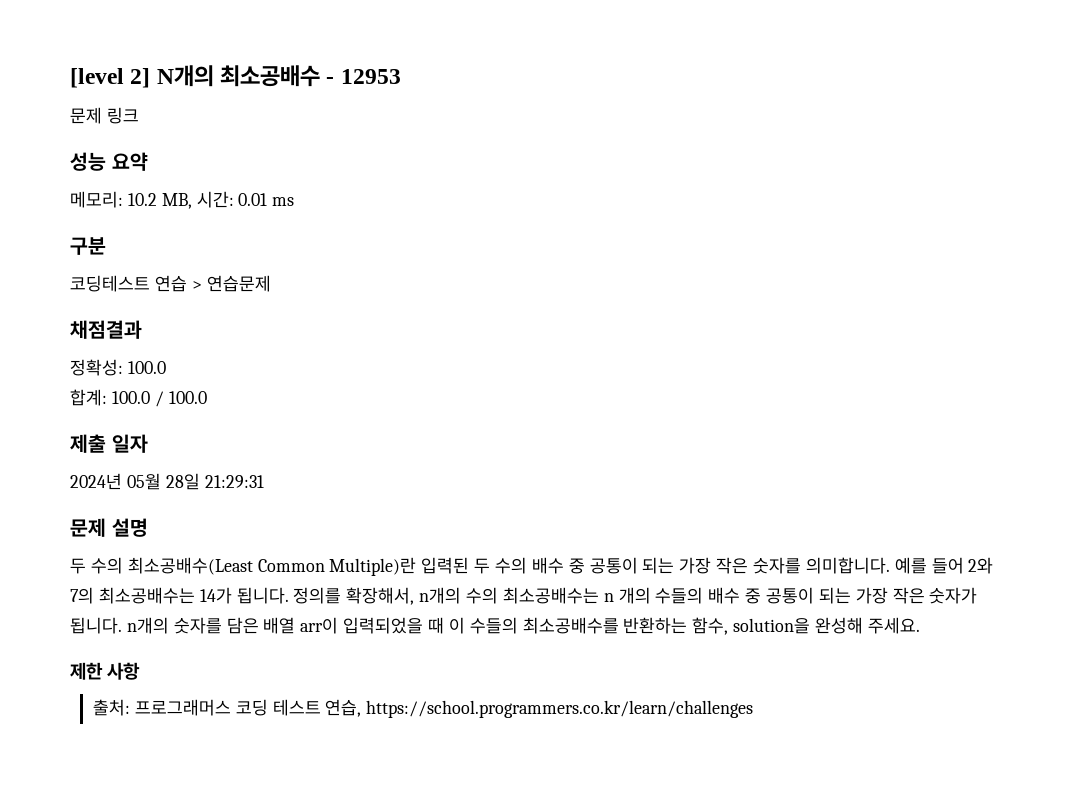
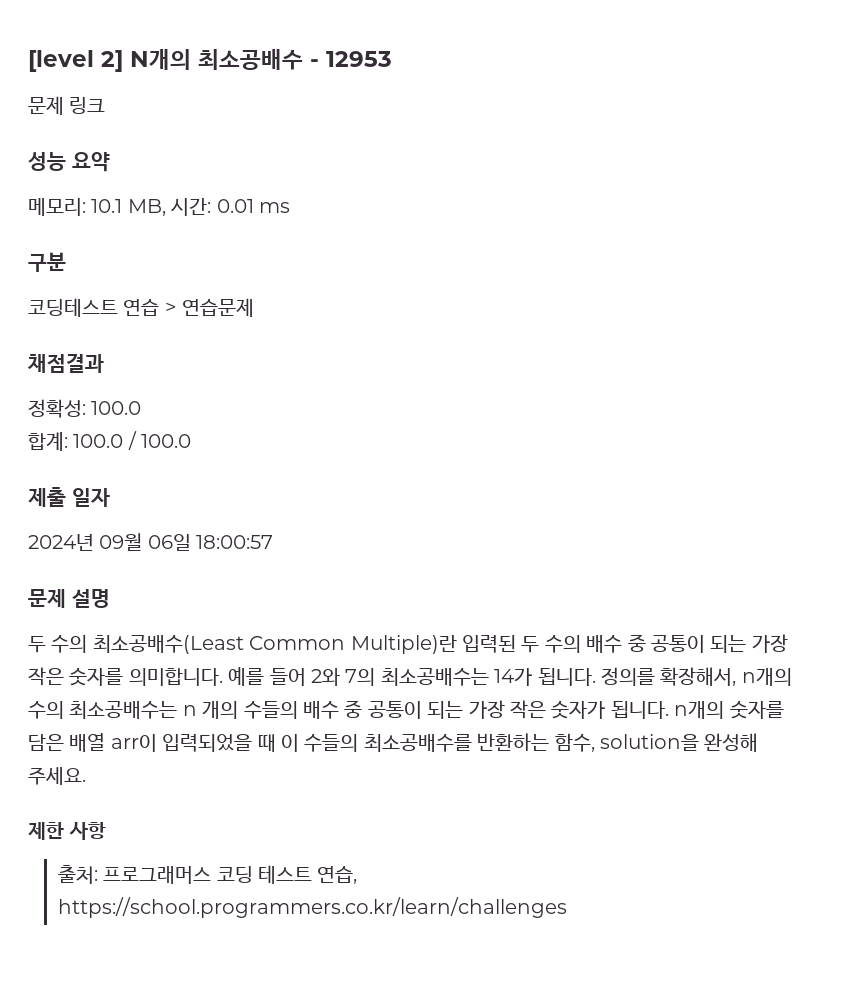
- 메모리: 10.2 MB, 시간: 0.01 ms
+ 메모리: 10.1 MB, 시간: 0.01 ms
- 2024년 05월 28일 21:29:31
+ 2024년 09월 06일 18:00:57

